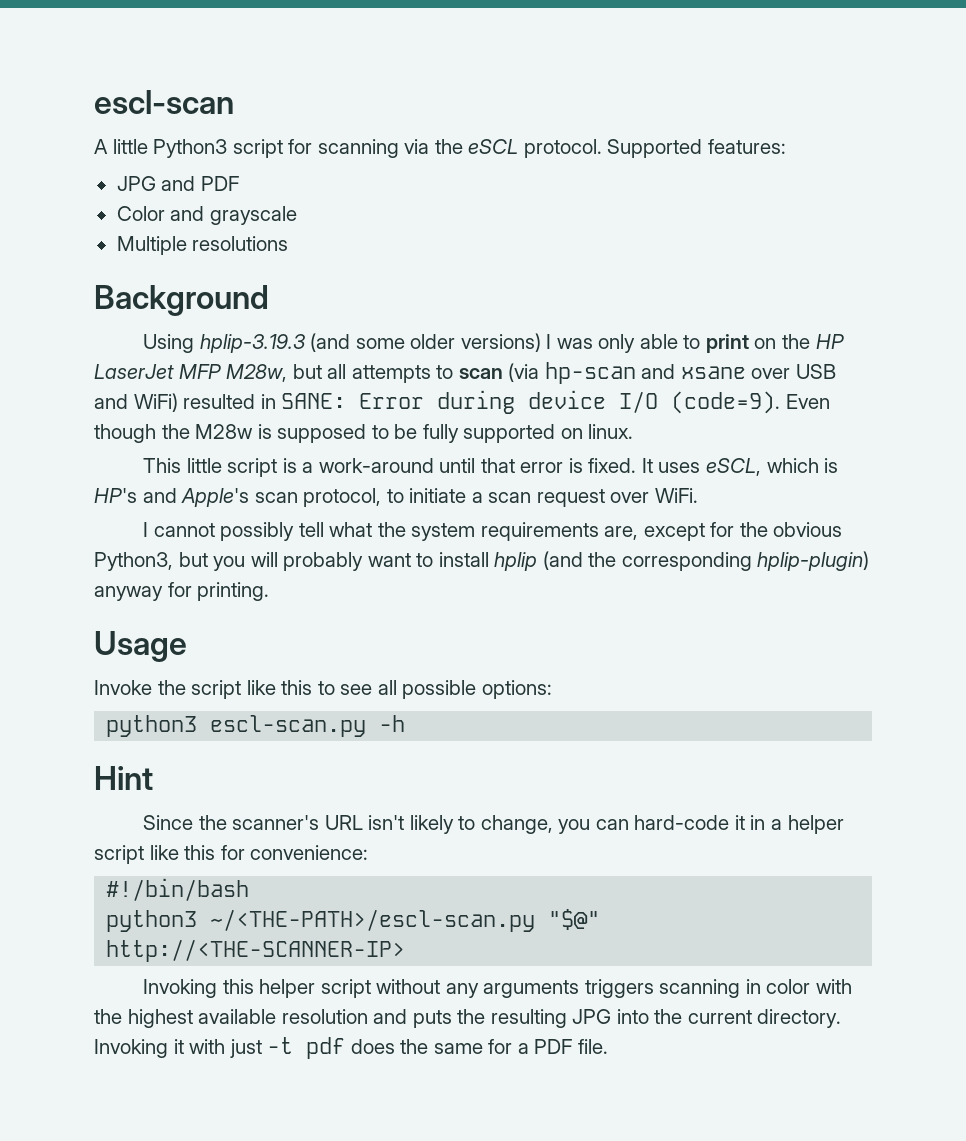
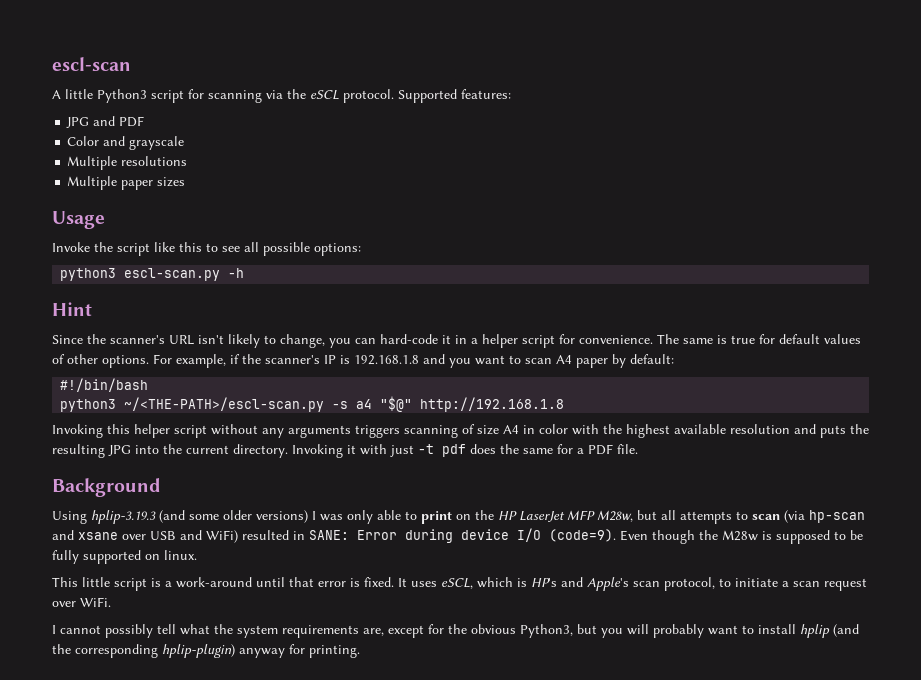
+ Multiple paper sizes
+ Usage
+ Invoke the script like this to see all possible options:
+ python3 escl-scan.py -h
+ Hint
+ Since the scanner's URL isn't likely to change, you can hard-code it in a helper script for convenience. The same is true for default values of other options. For example, if the scanner's IP is 192.168.1.8 and you want to scan A4 paper by default:
+ #!/bin/bash
+ python3 ~/<THE-PATH>/escl-scan.py -s a4 "$@" http://192.168.1.8
+ Invoking this helper script without any arguments triggers scanning of size A4 in color with the highest available resolution and puts the resulting JPG into the current directory. Invoking it with just -t pdf does the same for a PDF file.
- Usage
- Invoke the script like this to see all possible options:
- python3 escl-scan.py -h
- Hint
- Since the scanner's URL isn't likely to change, you can hard-code it in a helper script like this for convenience:
- #!/bin/bash
- python3 ~/<THE-PATH>/escl-scan.py "$@" http://<THE-SCANNER-IP>
- Invoking this helper script without any arguments triggers scanning in color with the highest available resolution and puts the resulting JPG into the current directory. Invoking it with just -t pdf does the same for a PDF file.

